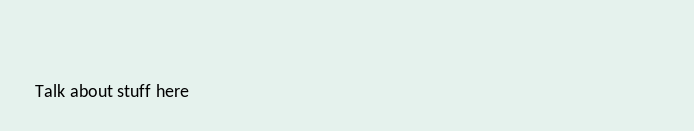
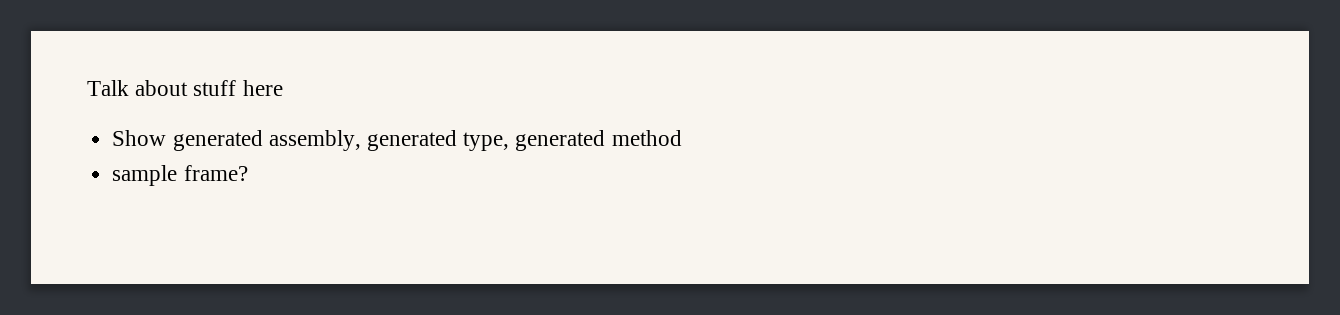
+ Show generated assembly, generated type, generated method
+ sample frame?

